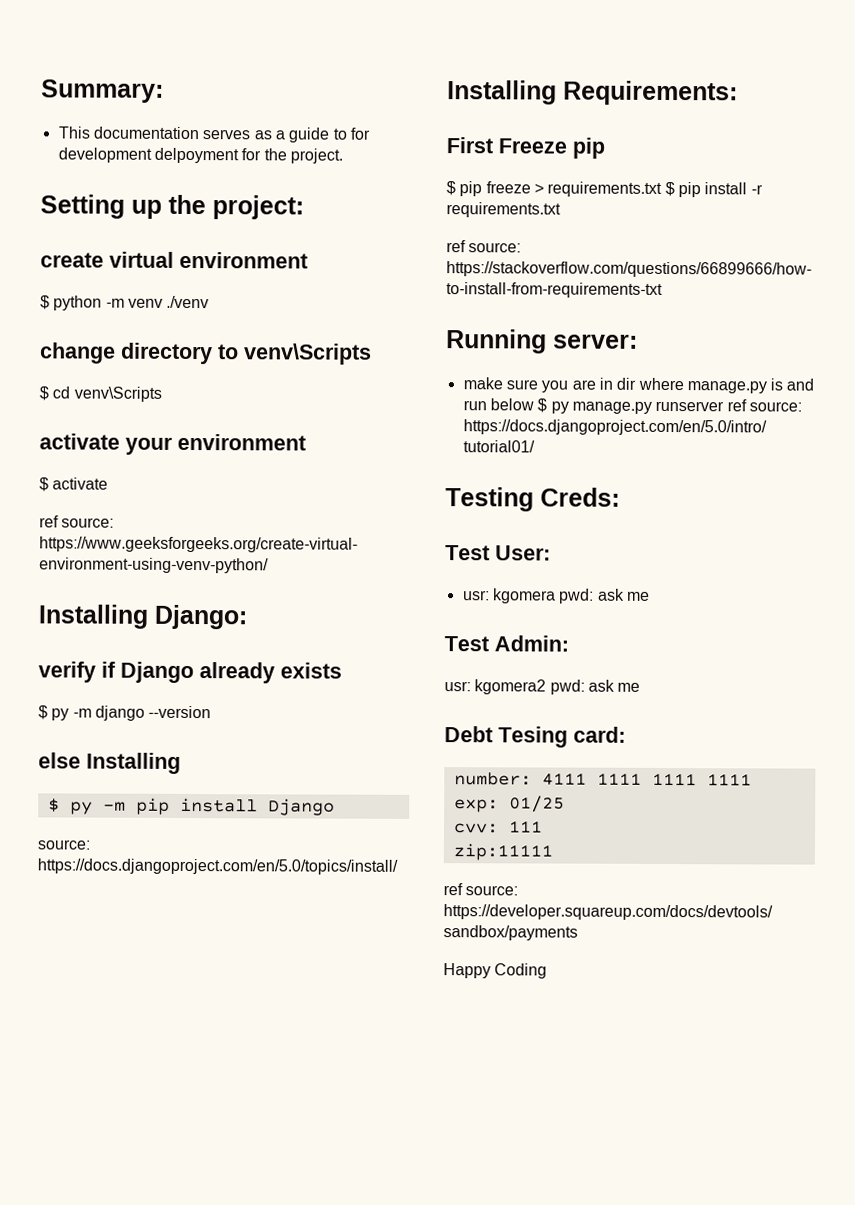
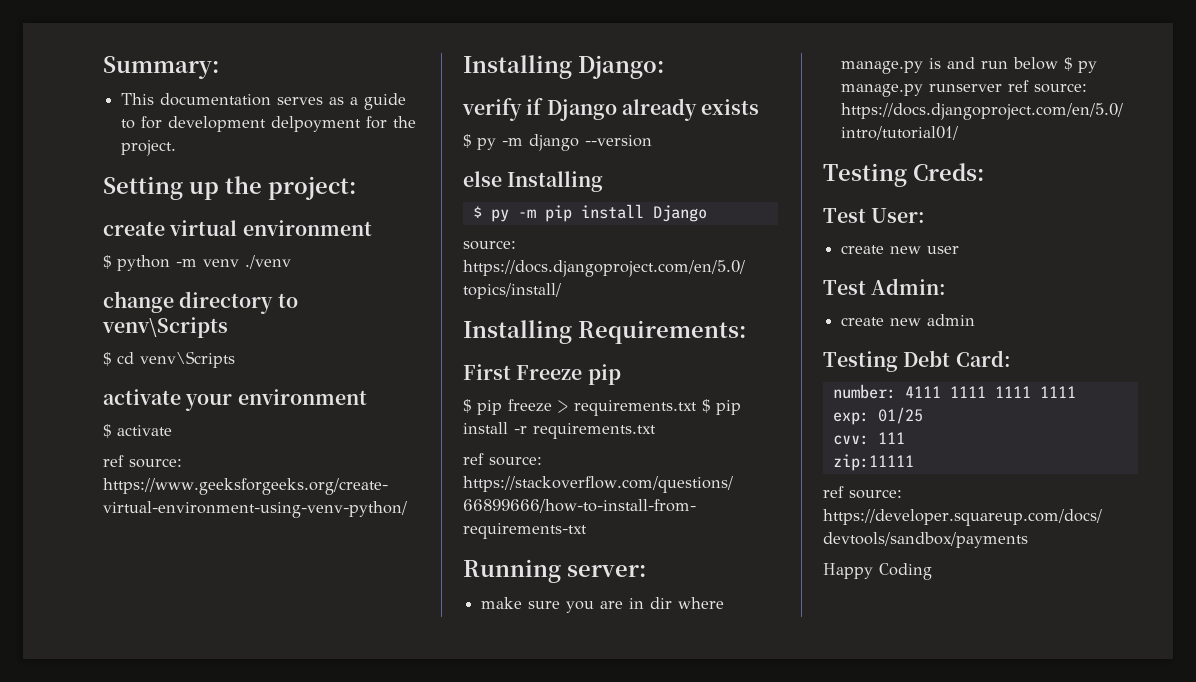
- usr: kgomera pwd: ask me
+ create new user
  Test Admin:
- usr: kgomera2 pwd: ask me
- Debt Tesing card:
+ create new admin
+ Testing Debt Card:

